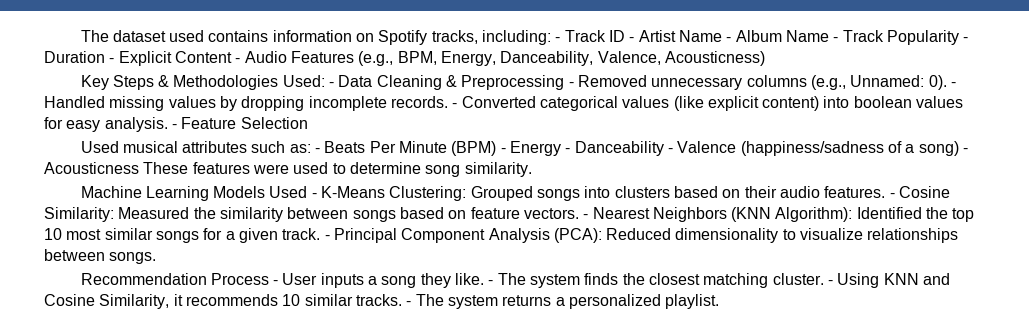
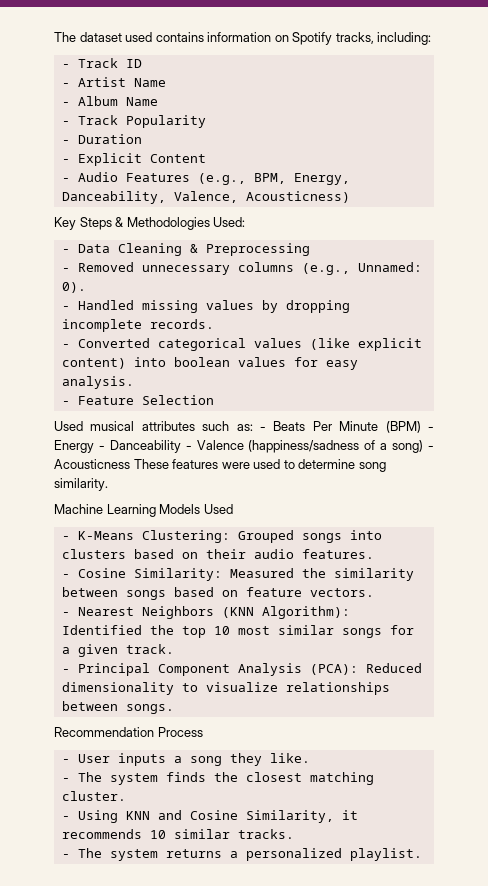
- The dataset used contains information on Spotify tracks, including: - Track ID - Artist Name - Album Name - Track Popularity - Duration - Explicit Content - Audio Features (e.g., BPM, Energy, Danceability, Valence, Acousticness)
+ The dataset used contains information on Spotify tracks, including:
+ - Track ID
+ - Artist Name
+ - Album Name
+ - Track Popularity
+ - Duration
+ - Explicit Content
+ - Audio Features (e.g., BPM, Energy, Danceability, Valence, Acousticness)
- Key Steps & Methodologies Used: - Data Cleaning & Preprocessing - Removed unnecessary columns (e.g., Unnamed: 0). - Handled missing values by dropping incomplete records. - Converted categorical values (like explicit content) into boolean values for easy analysis. - Feature Selection
+ Key Steps & Methodologies Used:
+ - Data Cleaning & Preprocessing
+ - Removed unnecessary columns (e.g., Unnamed: 0).
+ - Handled missing values by dropping incomplete records.
+ - Converted categorical values (like explicit content) into boolean values for easy analysis.
+ - Feature Selection
- Machine Learning Models Used - K-Means Clustering: Grouped songs into clusters based on their audio features. - Cosine Similarity: Measured the similarity between songs based on feature vectors. - Nearest Neighbors (KNN Algorithm): Identified the top 10 most similar songs for a given track. - Principal Component Analysis (PCA): Reduced dimensionality to visualize relationships between songs.
+ Machine Learning Models Used
+ - K-Means Clustering: Grouped songs into clusters based on their audio features.
+ - Cosine Similarity: Measured the similarity between songs based on feature vectors.
+ - Nearest Neighbors (KNN Algorithm): Identified the top 10 most similar songs for a given track.
+ - Principal Component Analysis (PCA): Reduced dimensionality to visualize relationships between songs.
- Recommendation Process - User inputs a song they like. - The system finds the closest matching cluster. - Using KNN and Cosine Similarity, it recommends 10 similar tracks. - The system returns a personalized playlist.
+ Recommendation Process
+ - User inputs a song they like.
+ - The system finds the closest matching cluster.
+ - Using KNN and Cosine Similarity, it recommends 10 similar tracks.
+ - The system returns a personalized playlist.

